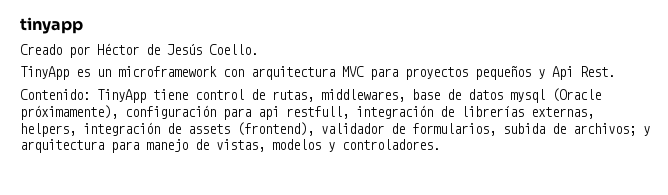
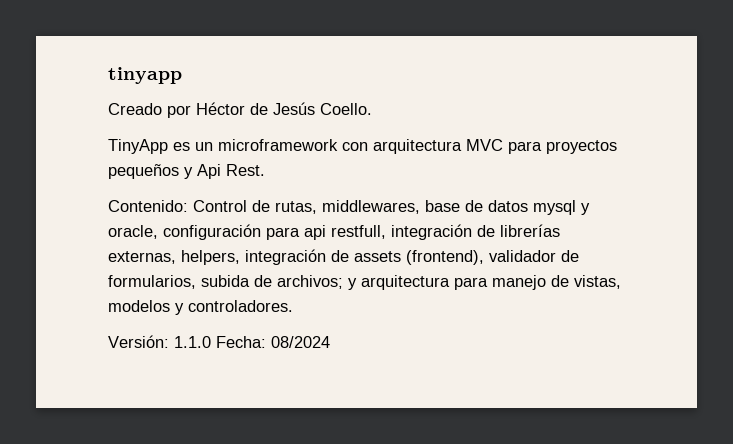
- Contenido: TinyApp tiene control de rutas, middlewares, base de datos mysql (Oracle próximamente), configuración para api restfull, integración de librerías externas, helpers, integración de assets (frontend), validador de formularios, subida de archivos; y arquitectura para manejo de vistas, modelos y controladores.
+ Contenido: Control de rutas, middlewares, base de datos mysql y oracle, configuración para api restfull, integración de librerías externas, helpers, integración de assets (frontend), validador de formularios, subida de archivos; y arquitectura para manejo de vistas, modelos y controladores.
+ Versión: 1.1.0 Fecha: 08/2024

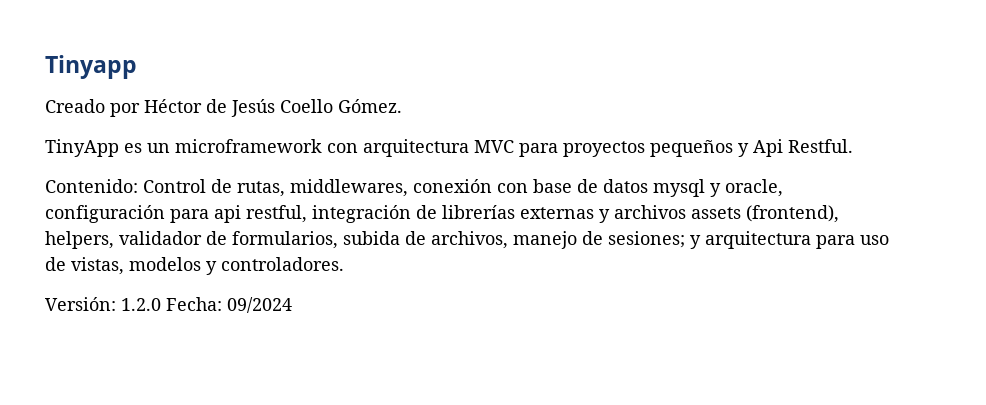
- tinyapp
+ Tinyapp
- Creado por Héctor de Jesús Coello.
+ Creado por Héctor de Jesús Coello Gómez.
- TinyApp es un microframework con arquitectura MVC para proyectos pequeños y Api Rest.
+ TinyApp es un microframework con arquitectura MVC para proyectos pequeños y Api Restful.
- Contenido: Control de rutas, middlewares, base de datos mysql y oracle, configuración para api restfull, integración de librerías externas, helpers, integración de assets (frontend), validador de formularios, subida de archivos; y arquitectura para manejo de vistas, modelos y controladores.
+ Contenido: Control de rutas, middlewares, conexión con base de datos mysql y oracle, configuración para api restful, integración de librerías externas y archivos assets (frontend), helpers, validador de formularios, subida de archivos, manejo de sesiones; y arquitectura para uso de vistas, modelos y controladores.
- Versión: 1.1.0 Fecha: 08/2024
+ Versión: 1.2.0 Fecha: 09/2024

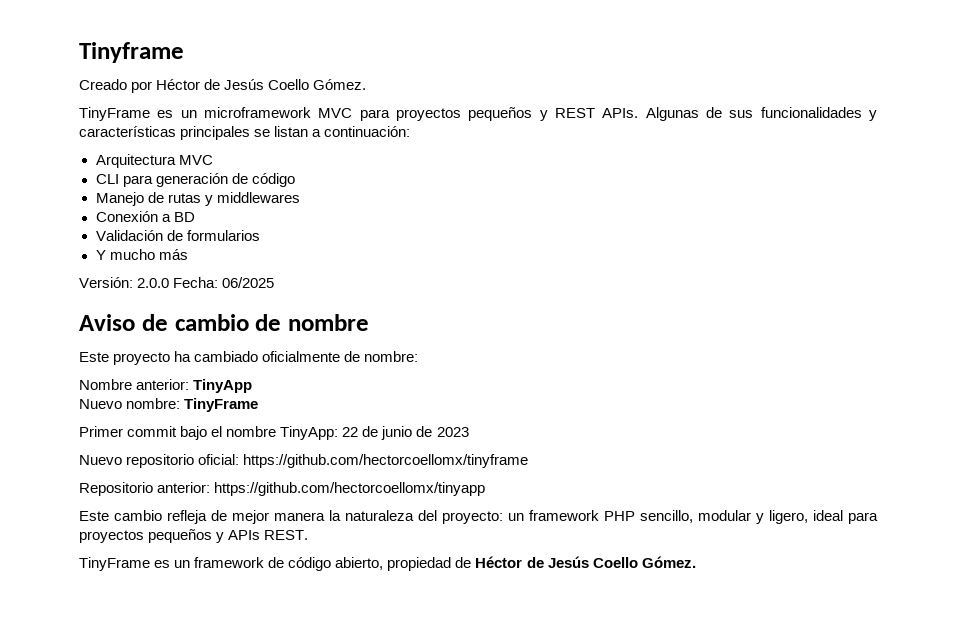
- Tinyapp
+ Tinyframe
- TinyApp es un microframework con arquitectura MVC para proyectos pequeños y Api Restful.
- Contenido: Control de rutas, middlewares, conexión con base de datos mysql y oracle, configuración para api restful, integración de librerías externas y archivos assets (frontend), helpers, validador de formularios, subida de archivos, manejo de sesiones; y arquitectura para uso de vistas, modelos y controladores.
- Versión: 1.2.0 Fecha: 09/2024
+ TinyFrame es un microframework MVC para proyectos pequeños y REST APIs. Algunas de sus funcionalidades y características principales se listan a continuación:
+ Arquitectura MVC
+ CLI para generación de código
+ Manejo de rutas y middlewares
+ Conexión a BD
+ Validación de formularios
+ Y mucho más
+ Versión: 2.0.0 Fecha: 06/2025
+ Aviso de cambio de nombre
+ Este proyecto ha cambiado oficialmente de nombre:
+ Nombre anterior: TinyApp
+ Nuevo nombre: TinyFrame
+ Primer commit bajo el nombre TinyApp: 22 de junio de 2023
+ Nuevo repositorio oficial: https://github.com/hectorcoellomx/tinyframe
+ Repositorio anterior: https://github.com/hectorcoellomx/tinyapp
+ Este cambio refleja de mejor manera la naturaleza del proyecto: un framework PHP sencillo, modular y ligero, ideal para proyectos pequeños y APIs REST.
+ TinyFrame es un framework de código abierto, propiedad de Héctor de Jesús Coello Gómez.

